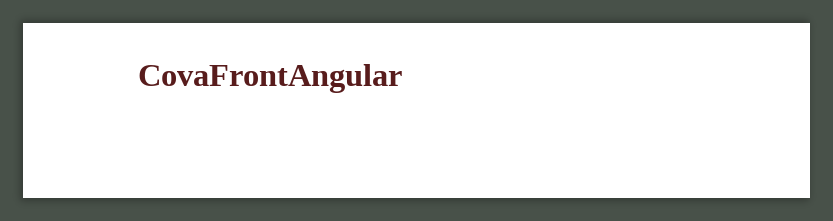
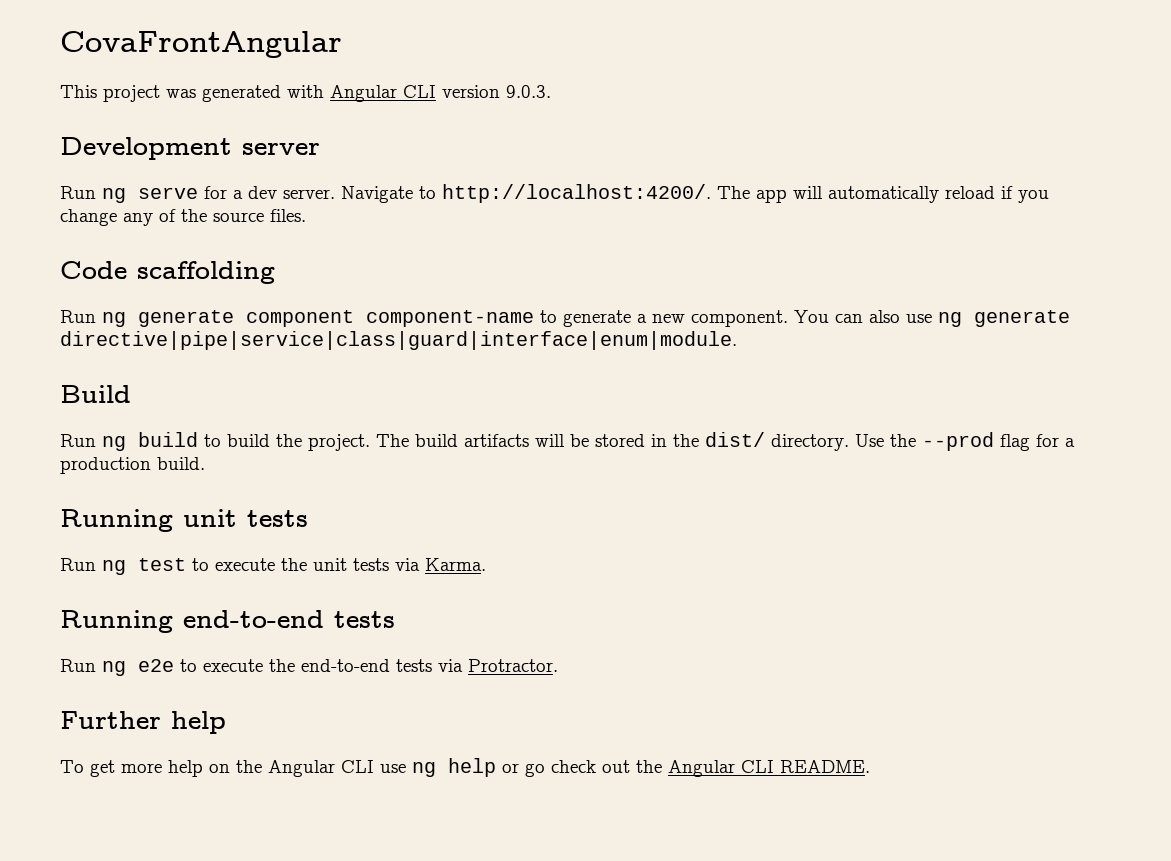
+ This project was generated with Angular CLI version 9.0.3.
+ Development server
+ Run ng serve for a dev server. Navigate to http://localhost:4200/. The app will automatically reload if you change any of the source files.
+ Code scaffolding
+ Run ng generate component component-name to generate a new component. You can also use ng generate directive|pipe|service|class|guard|interface|enum|module.
+ Build
+ Run ng build to build the project. The build artifacts will be stored in the dist/ directory. Use the --prod flag for a production build.
+ Running unit tests
+ Run ng test to execute the unit tests via Karma.
+ Running end-to-end tests
+ Run ng e2e to execute the end-to-end tests via Protractor.
+ Further help
+ To get more help on the Angular CLI use ng help or go check out the Angular CLI README.

